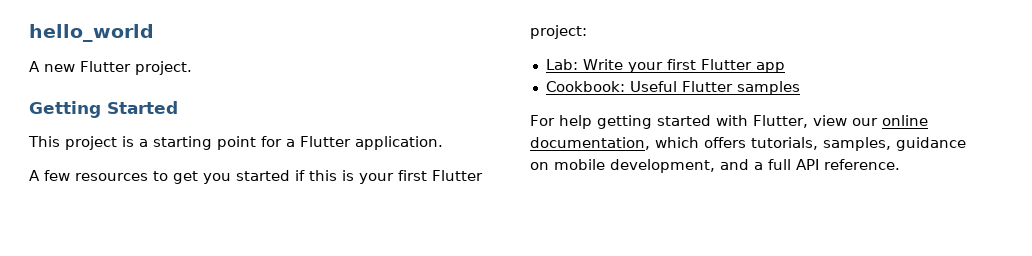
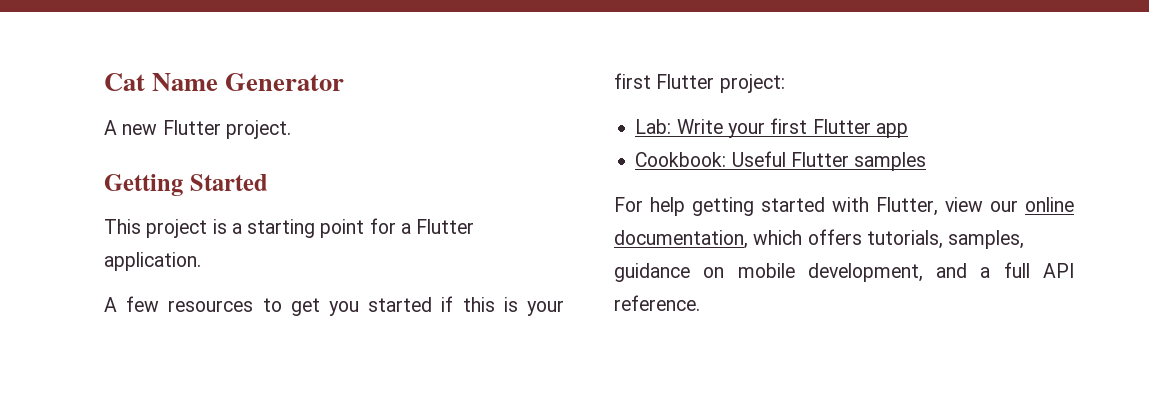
- hello_world
+ Cat Name Generator

